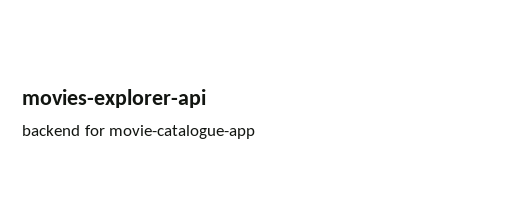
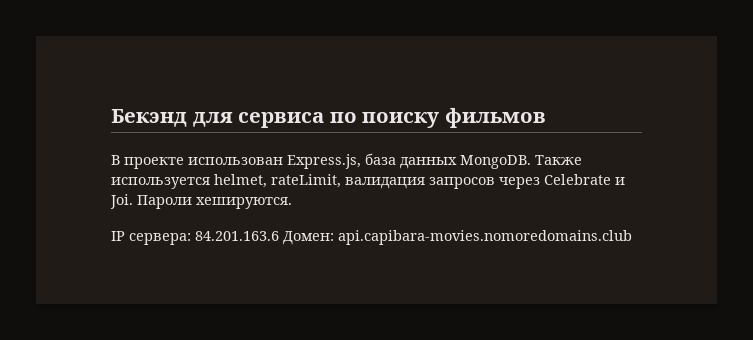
- movies-explorer-api
- backend for movie-catalogue-app
+ Бекэнд для сервиса по поиску фильмов
+ В проекте использован Express.js, база данных MongoDB. Также используется helmet, rateLimit, валидация запросов через Celebrate и Joi. Пароли хешируются.
+ IP сервера: 84.201.163.6 Домен: api.capibara-movies.nomoredomains.club

